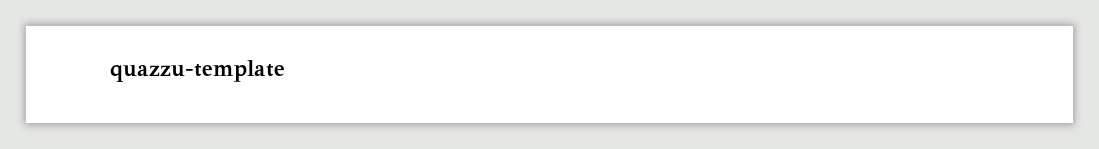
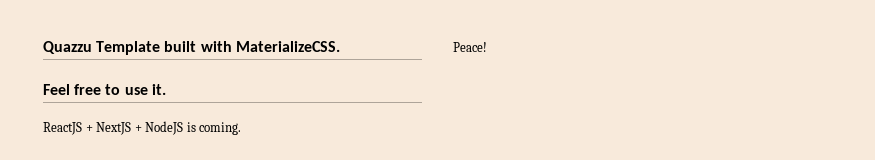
- quazzu-template
+ Quazzu Template built with MaterializeCSS.
+ Feel free to use it.
+ ReactJS + NextJS + NodeJS is coming.
+ Peace!

